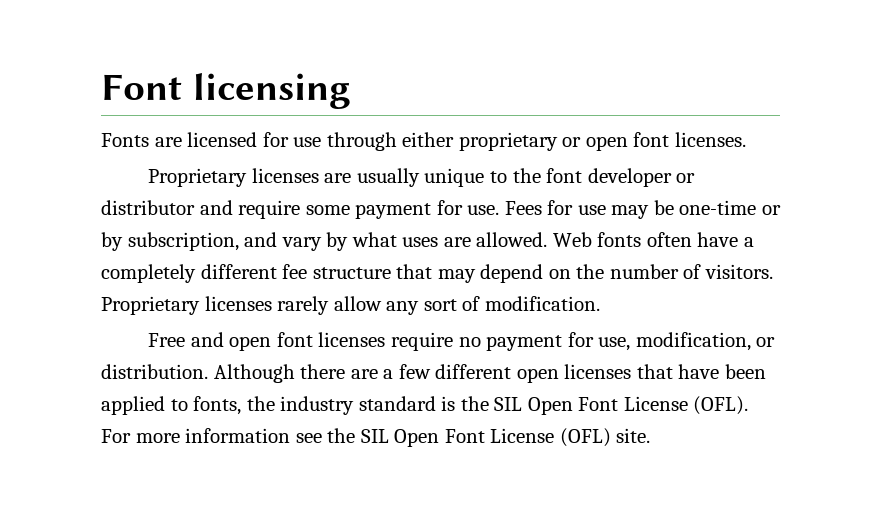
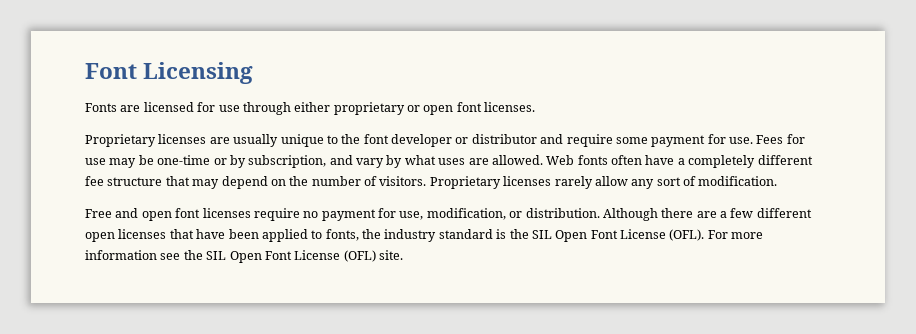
- Font licensing
+ Font Licensing

